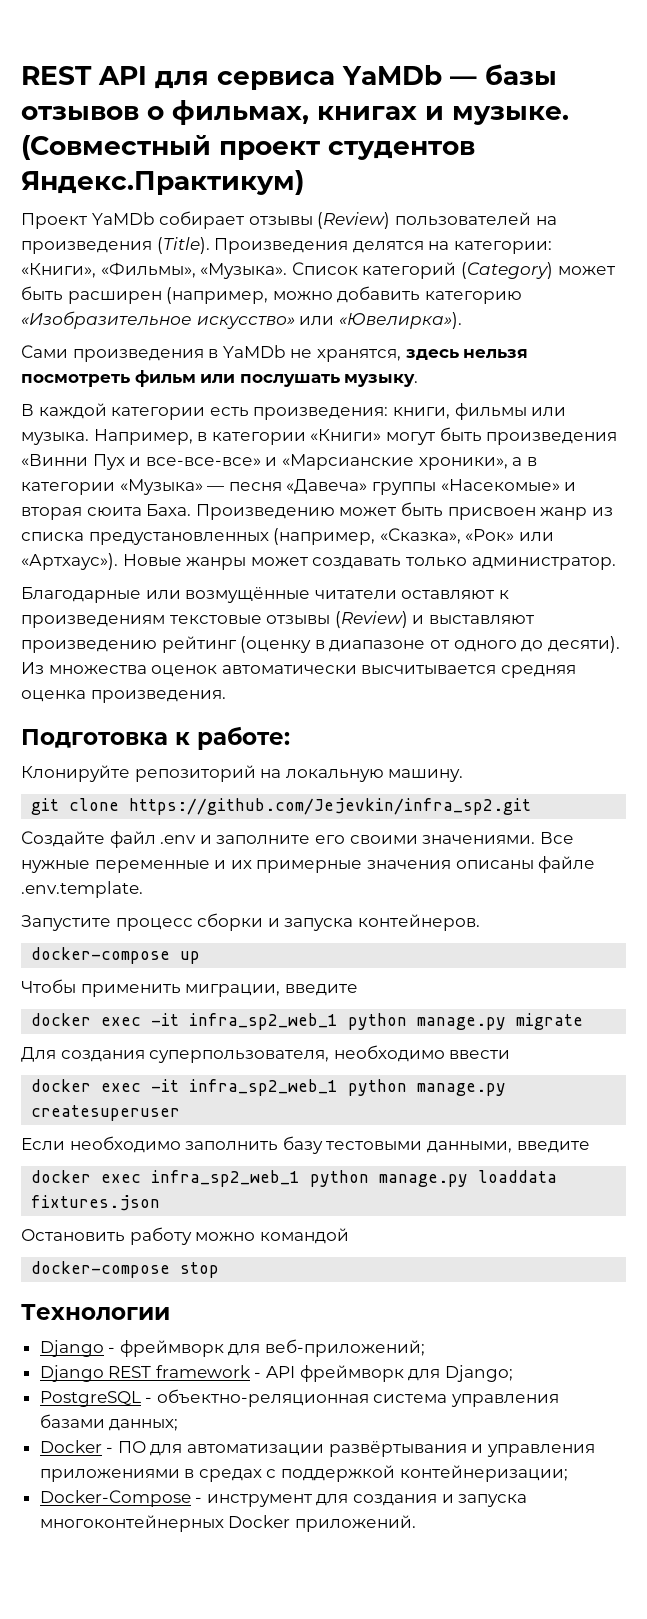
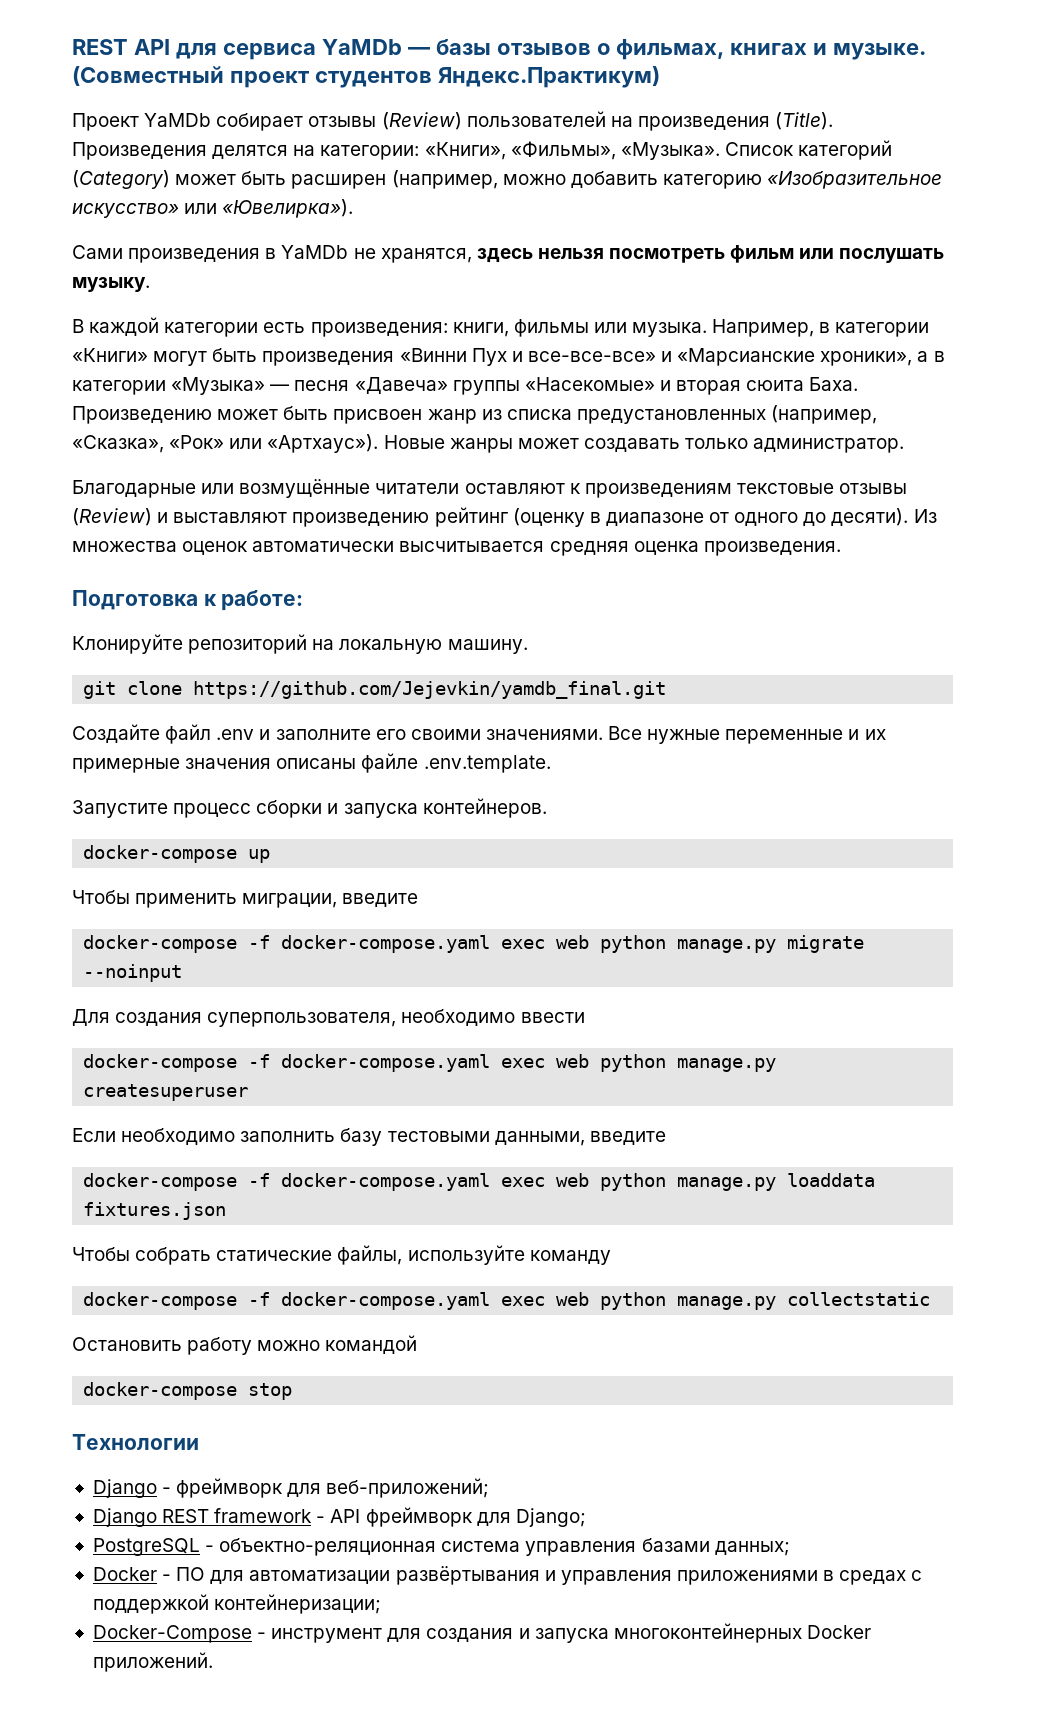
- git clone https://github.com/Jejevkin/infra_sp2.git
+ git clone https://github.com/Jejevkin/yamdb_final.git
- docker exec -it infra_sp2_web_1 python manage.py migrate
+ docker-compose -f docker-compose.yaml exec web python manage.py migrate --noinput
- docker exec -it infra_sp2_web_1 python manage.py createsuperuser
+ docker-compose -f docker-compose.yaml exec web python manage.py createsuperuser
- docker exec infra_sp2_web_1 python manage.py loaddata fixtures.json
+ docker-compose -f docker-compose.yaml exec web python manage.py loaddata fixtures.json
+ Чтобы собрать статические файлы, используйте команду
+ docker-compose -f docker-compose.yaml exec web python manage.py collectstatic

